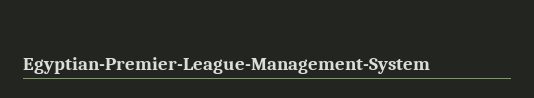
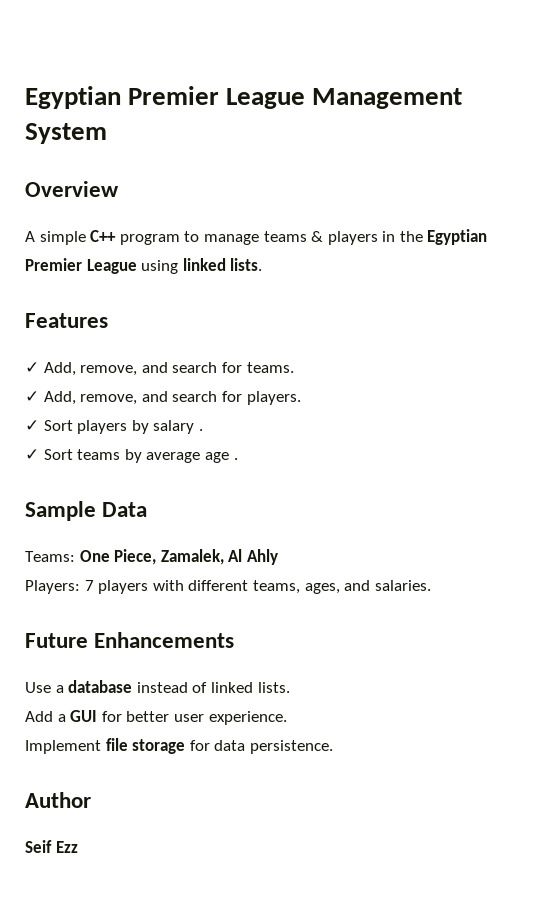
- Egyptian-Premier-League-Management-System
+ Egyptian Premier League Management System
+ Overview
+ A simple C++ program to manage teams & players in the Egyptian Premier League using linked lists.
+ Features
+ ✓ Add, remove, and search for teams.
+ ✓ Add, remove, and search for players.
+ ✓ Sort players by salary .
+ ✓ Sort teams by average age .
+ Sample Data
+ Teams: One Piece, Zamalek, Al Ahly
+ Players: 7 players with different teams, ages, and salaries.
+ Future Enhancements
+ Use a database instead of linked lists.
+ Add a GUI for better user experience.
+ Implement file storage for data persistence.
+ Author
+ Seif Ezz

